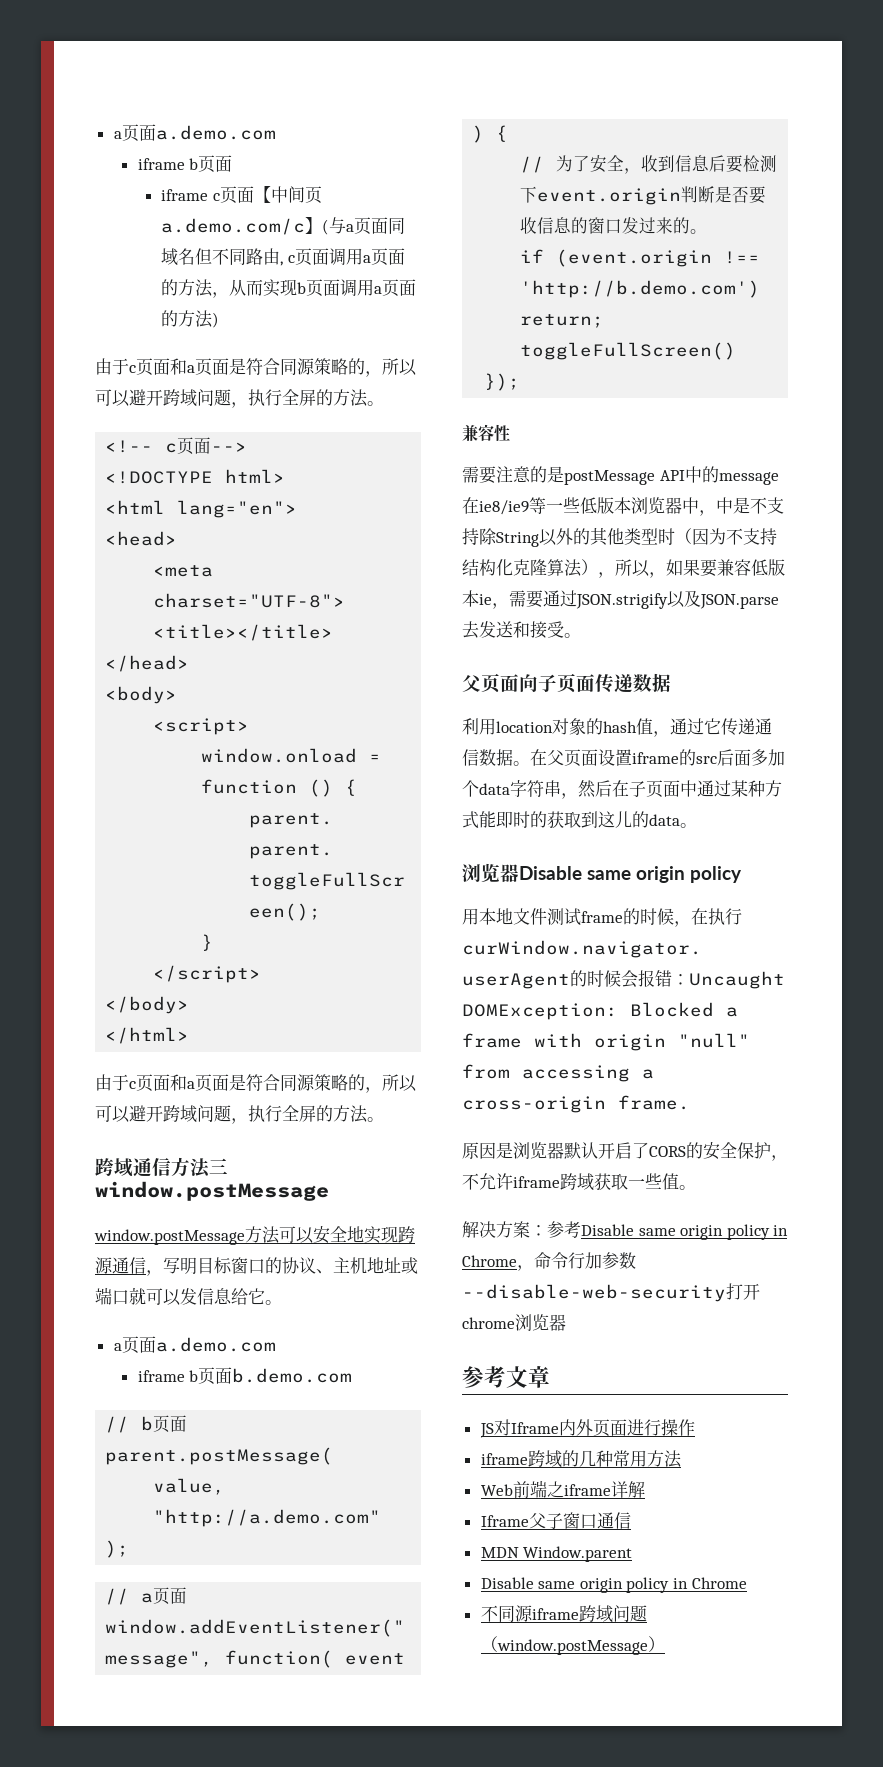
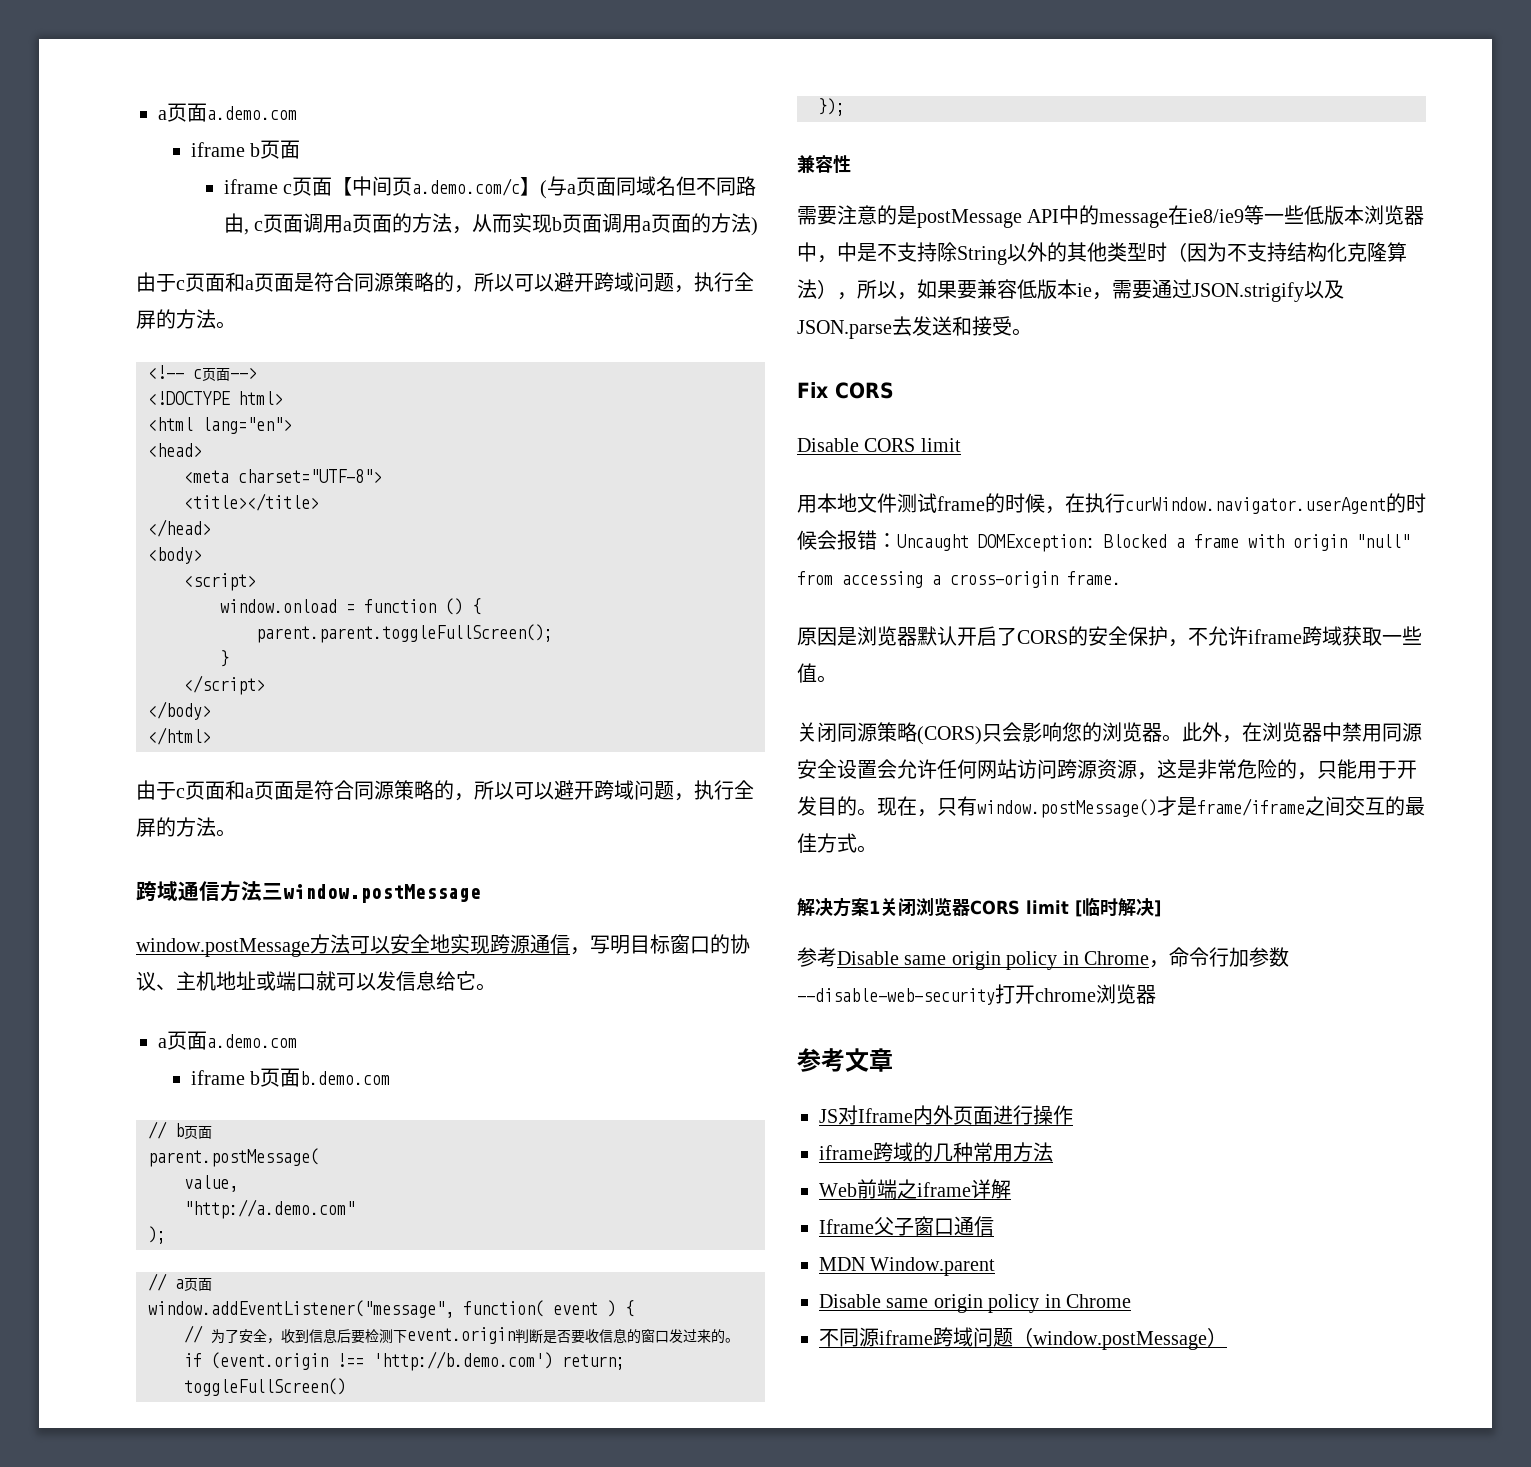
- 父页面向子页面传递数据
- 利用location对象的hash值，通过它传递通信数据。在父页面设置iframe的src后面多加个data字符串，然后在子页面中通过某种方式能即时的获取到这儿的data。
- 浏览器Disable same origin policy
+ Fix CORS
+ Disable CORS limit
- 解决方案：参考Disable same origin policy in Chrome，命令行加参数--disable-web-security打开chrome浏览器
+ 关闭同源策略(CORS)只会影响您的浏览器。此外，在浏览器中禁用同源安全设置会允许任何网站访问跨源资源，这是非常危险的，只能用于开发目的。现在，只有window.postMessage()才是frame/iframe之间交互的最佳方式。
+ 解决方案1关闭浏览器CORS limit [临时解决]
+ 参考Disable same origin policy in Chrome，命令行加参数--disable-web-security打开chrome浏览器

